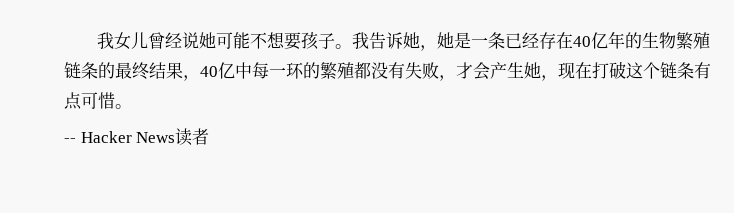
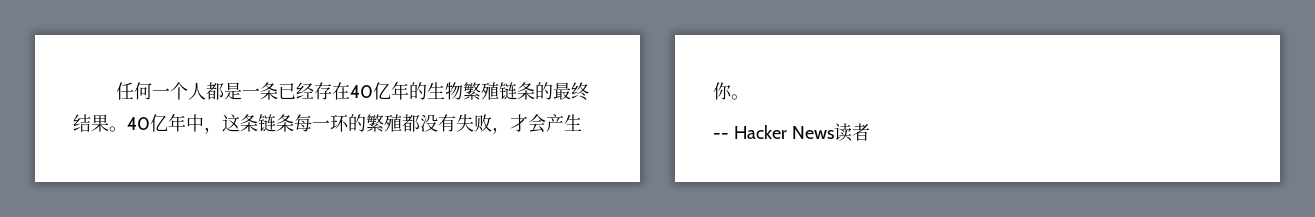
- 我女儿曾经说她可能不想要孩子。我告诉她，她是一条已经存在40亿年的生物繁殖链条的最终结果，40亿中每一环的繁殖都没有失败，才会产生她，现在打破这个链条有点可惜。
+ 任何一个人都是一条已经存在40亿年的生物繁殖链条的最终结果。40亿年中，这条链条每一环的繁殖都没有失败，才会产生你。

